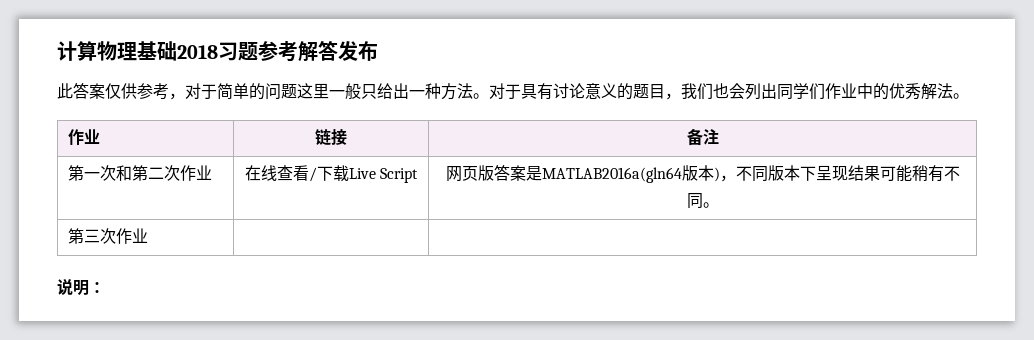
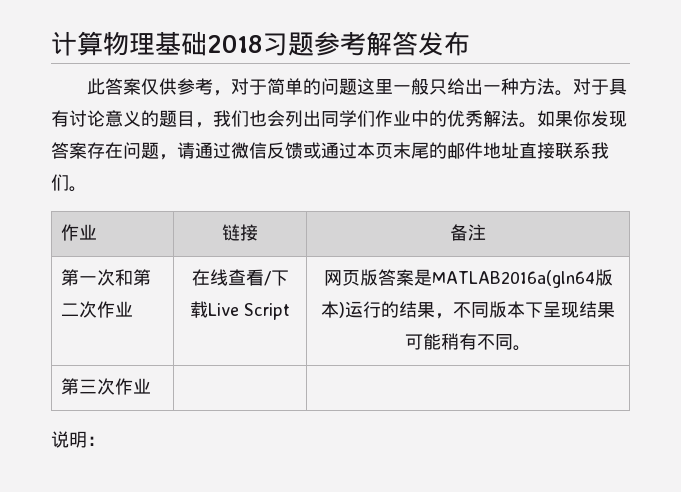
+ 如果你发现答案存在问题，请通过微信反馈或通过本页末尾的邮件地址直接联系我们。
- 第一次和第二次作业 | 在线查看/下载Live Script | 网页版答案是MATLAB2016a(gln64版本)，不同版本下呈现结果可能稍有不同。
+ 第一次和第二次作业 | 在线查看/下载Live Script | 网页版答案是MATLAB2016a(gln64版本)运行的结果，不同版本下呈现结果可能稍有不同。

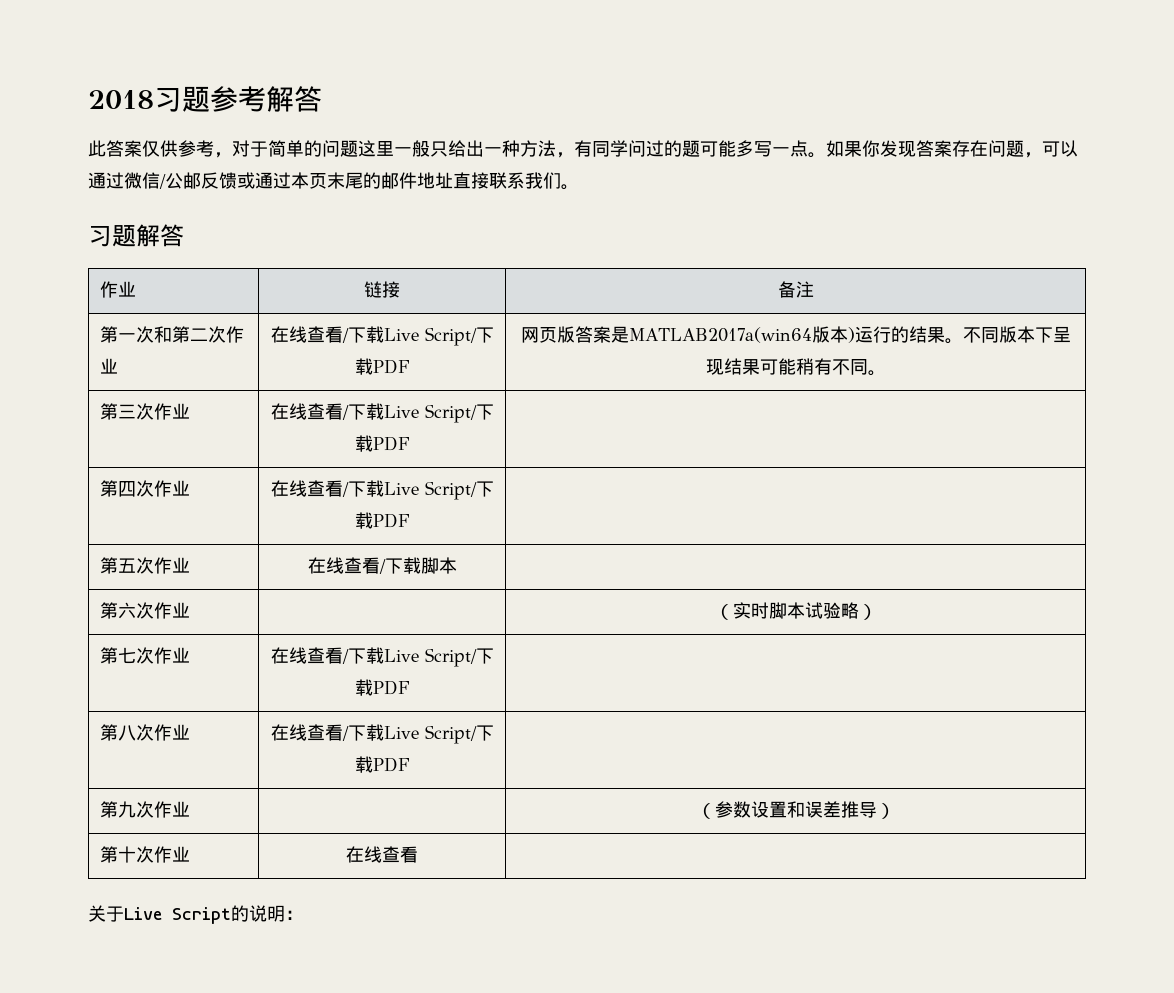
- 计算物理基础2018习题参考解答发布
+ 2018习题参考解答
- 此答案仅供参考，对于简单的问题这里一般只给出一种方法。对于具有讨论意义的题目，我们也会列出同学们作业中的优秀解法。
+ 此答案仅供参考，对于简单的问题这里一般只给出一种方法，有同学问过的题可能多写一点。
- 如果你发现答案存在问题，请通过微信反馈或通过本页末尾的邮件地址直接联系我们。
+ 如果你发现答案存在问题，可以通过微信/公邮反馈或通过本页末尾的邮件地址直接联系我们。
+ 习题解答
- 第一次和第二次作业 | 在线查看/下载Live Script | 网页版答案是MATLAB2016a(gln64版本)运行的结果，不同版本下呈现结果可能稍有不同。
+ 第一次和第二次作业 | 在线查看/下载Live Script/下载PDF | 网页版答案是MATLAB2017a(win64版本)运行的结果。不同版本下呈现结果可能稍有不同。
- 第三次作业 | |
- 说明：
+ 第三次作业 | 在线查看/下载Live Script/下载PDF |
+ 第四次作业 | 在线查看/下载Live Script/下载PDF |
+ 第五次作业 | 在线查看/下载脚本 |
+ 第六次作业 | | （实时脚本试验略）
+ 第七次作业 | 在线查看/下载Live Script/下载PDF |
+ 第八次作业 | 在线查看/下载Live Script/下载PDF |
+ 第九次作业 | | （参数设置和误差推导）
+ 第十次作业 | 在线查看 |
+ 关于Live Script的说明：

